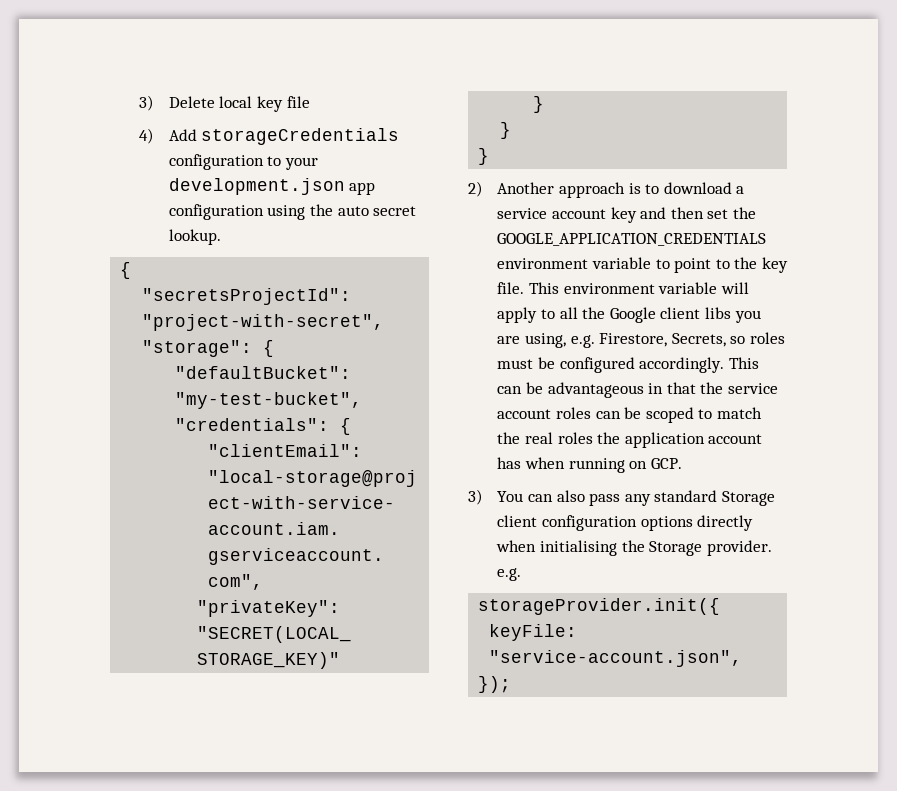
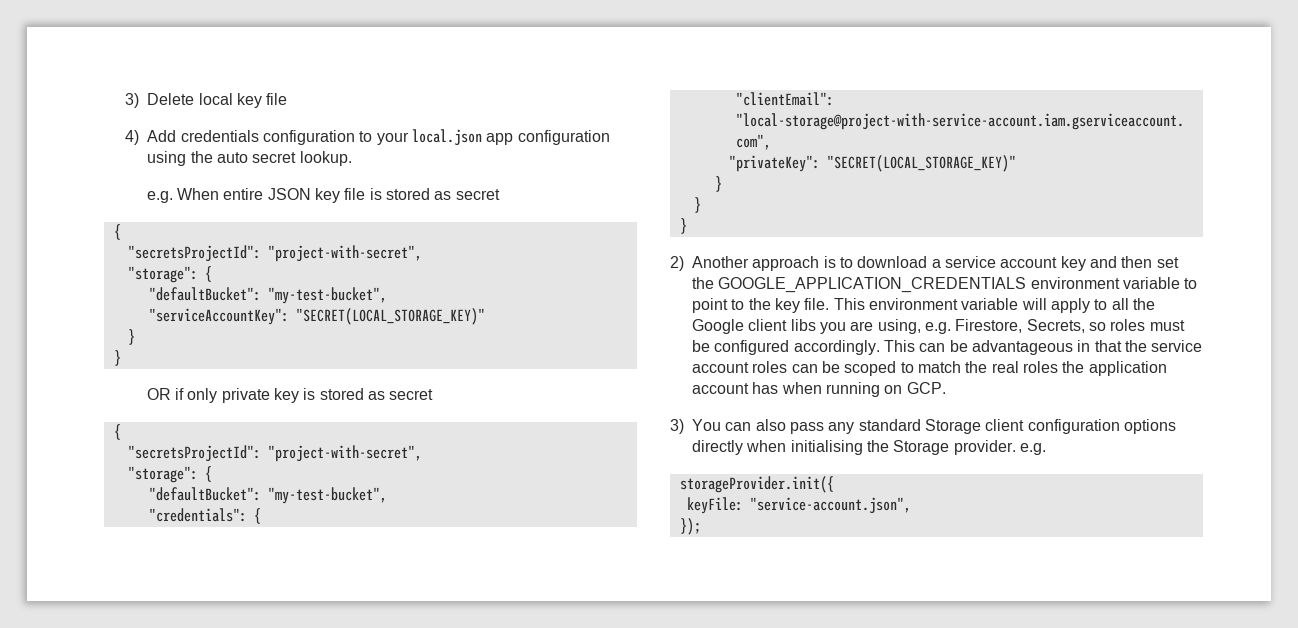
- 4) Add storageCredentials configuration to your development.json app configuration using the auto secret lookup.
+ 4) Add credentials configuration to your local.json app configuration using the auto secret lookup.
+ e.g. When entire JSON key file is stored as secret
+ {
+ "secretsProjectId": "project-with-secret",
+ "storage": {
+ "defaultBucket": "my-test-bucket",
+ "serviceAccountKey": "SECRET(LOCAL_STORAGE_KEY)"
+ }
+ }
+ OR if only private key is stored as secret

